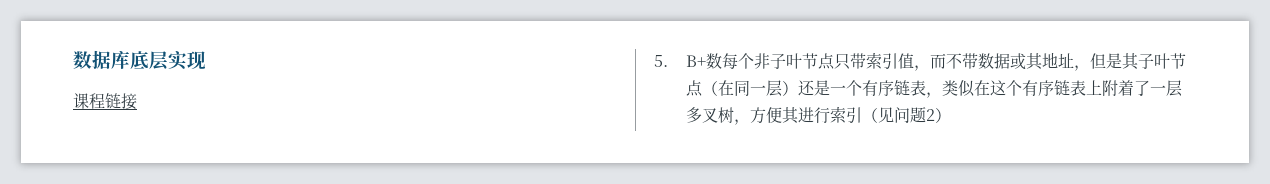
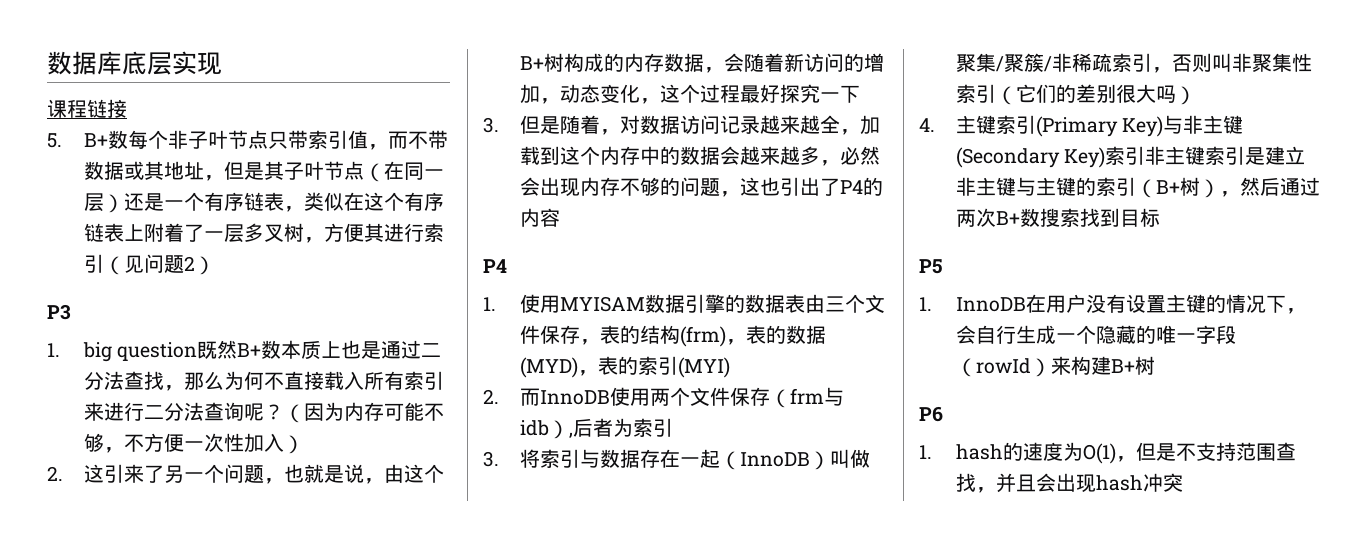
+ P3
+ 1. big question既然B+数本质上也是通过二分法查找，那么为何不直接载入所有索引来进行二分法查询呢？（因为内存可能不够，不方便一次性加入）
+ 2.这引来了另一个问题，也就是说，由这个B+树构成的内存数据，会随着新访问的增加，动态变化，这个过程最好探究一下
+ 3.但是随着，对数据访问记录越来越全，加载到这个内存中的数据会越来越多，必然会出现内存不够的问题，这也引出了P4的内容
+ P4
+ 1.使用MYISAM数据引擎的数据表由三个文件保存，表的结构(frm)，表的数据(MYD)，表的索引(MYI)
+ 2.而InnoDB使用两个文件保存（frm与idb）,后者为索引
+ 3.将索引与数据存在一起（InnoDB）叫做聚集/聚簇/非稀疏索引，否则叫非聚集性索引（它们的差别很大吗）
+ 4.主键索引(Primary Key)与非主键(Secondary Key)索引非主键索引是建立非主键与主键的索引（B+树），然后通过两次B+数搜索找到目标
+ P5
+ 1. InnoDB在用户没有设置主键的情况下，会自行生成一个隐藏的唯一字段（rowId）来构建B+树
+ P6
+ 1. hash的速度为O(1)，但是不支持范围查找，并且会出现hash冲突

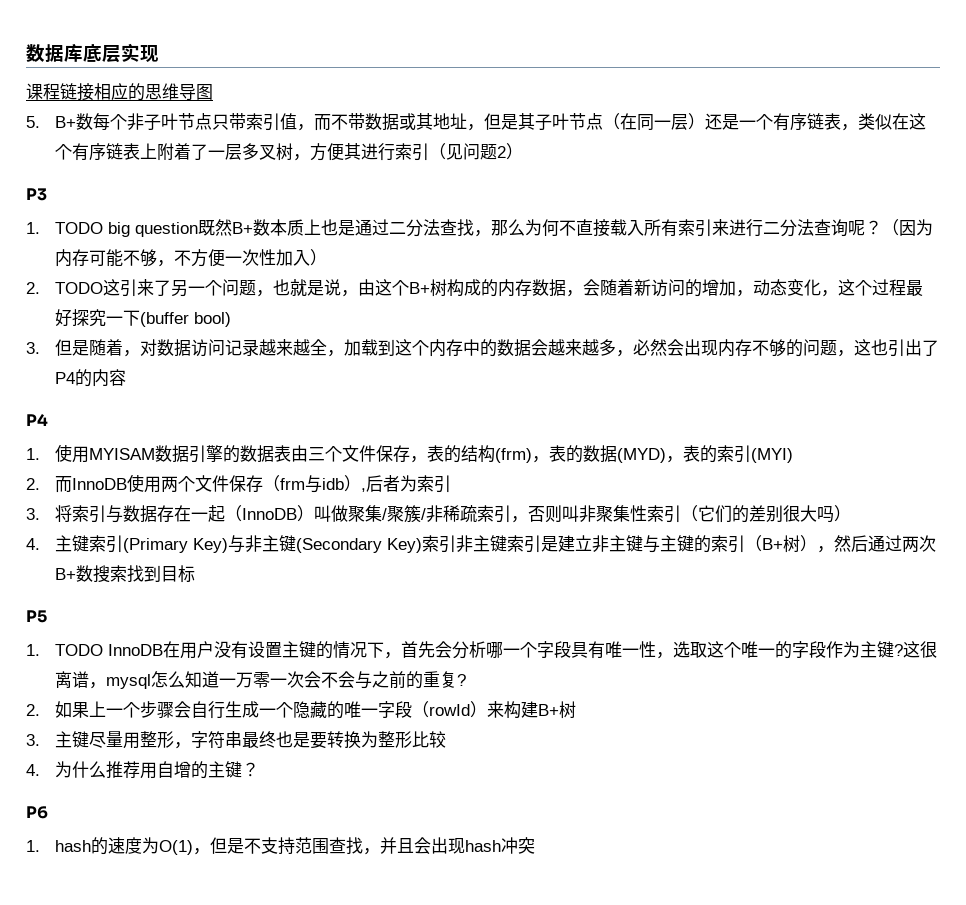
- 课程链接
+ 课程链接相应的思维导图
- 1. big question既然B+数本质上也是通过二分法查找，那么为何不直接载入所有索引来进行二分法查询呢？
+ 1. TODO big question既然B+数本质上也是通过二分法查找，那么为何不直接载入所有索引来进行二分法查询呢？
- 2.这引来了另一个问题，也就是说，由这个B+树构成的内存数据，会随着新访问的增加，动态变化，这个过程最好探究一下
+ 2. TODO这引来了另一个问题，也就是说，由这个B+树构成的内存数据，会随着新访问的增加，动态变化，这个过程最好探究一下(buffer bool)
- 1. InnoDB在用户没有设置主键的情况下，会自行生成一个隐藏的唯一字段（rowId）来构建B+树
+ 1. TODO InnoDB在用户没有设置主键的情况下，首先会分析哪一个字段具有唯一性，选取这个唯一的字段作为主键?这很离谱，mysql怎么知道一万零一次会不会与之前的重复?
+ 2.如果上一个步骤会自行生成一个隐藏的唯一字段（rowId）来构建B+树
+ 3.主键尽量用整形，字符串最终也是要转换为整形比较
+ 4.为什么推荐用自增的主键？

